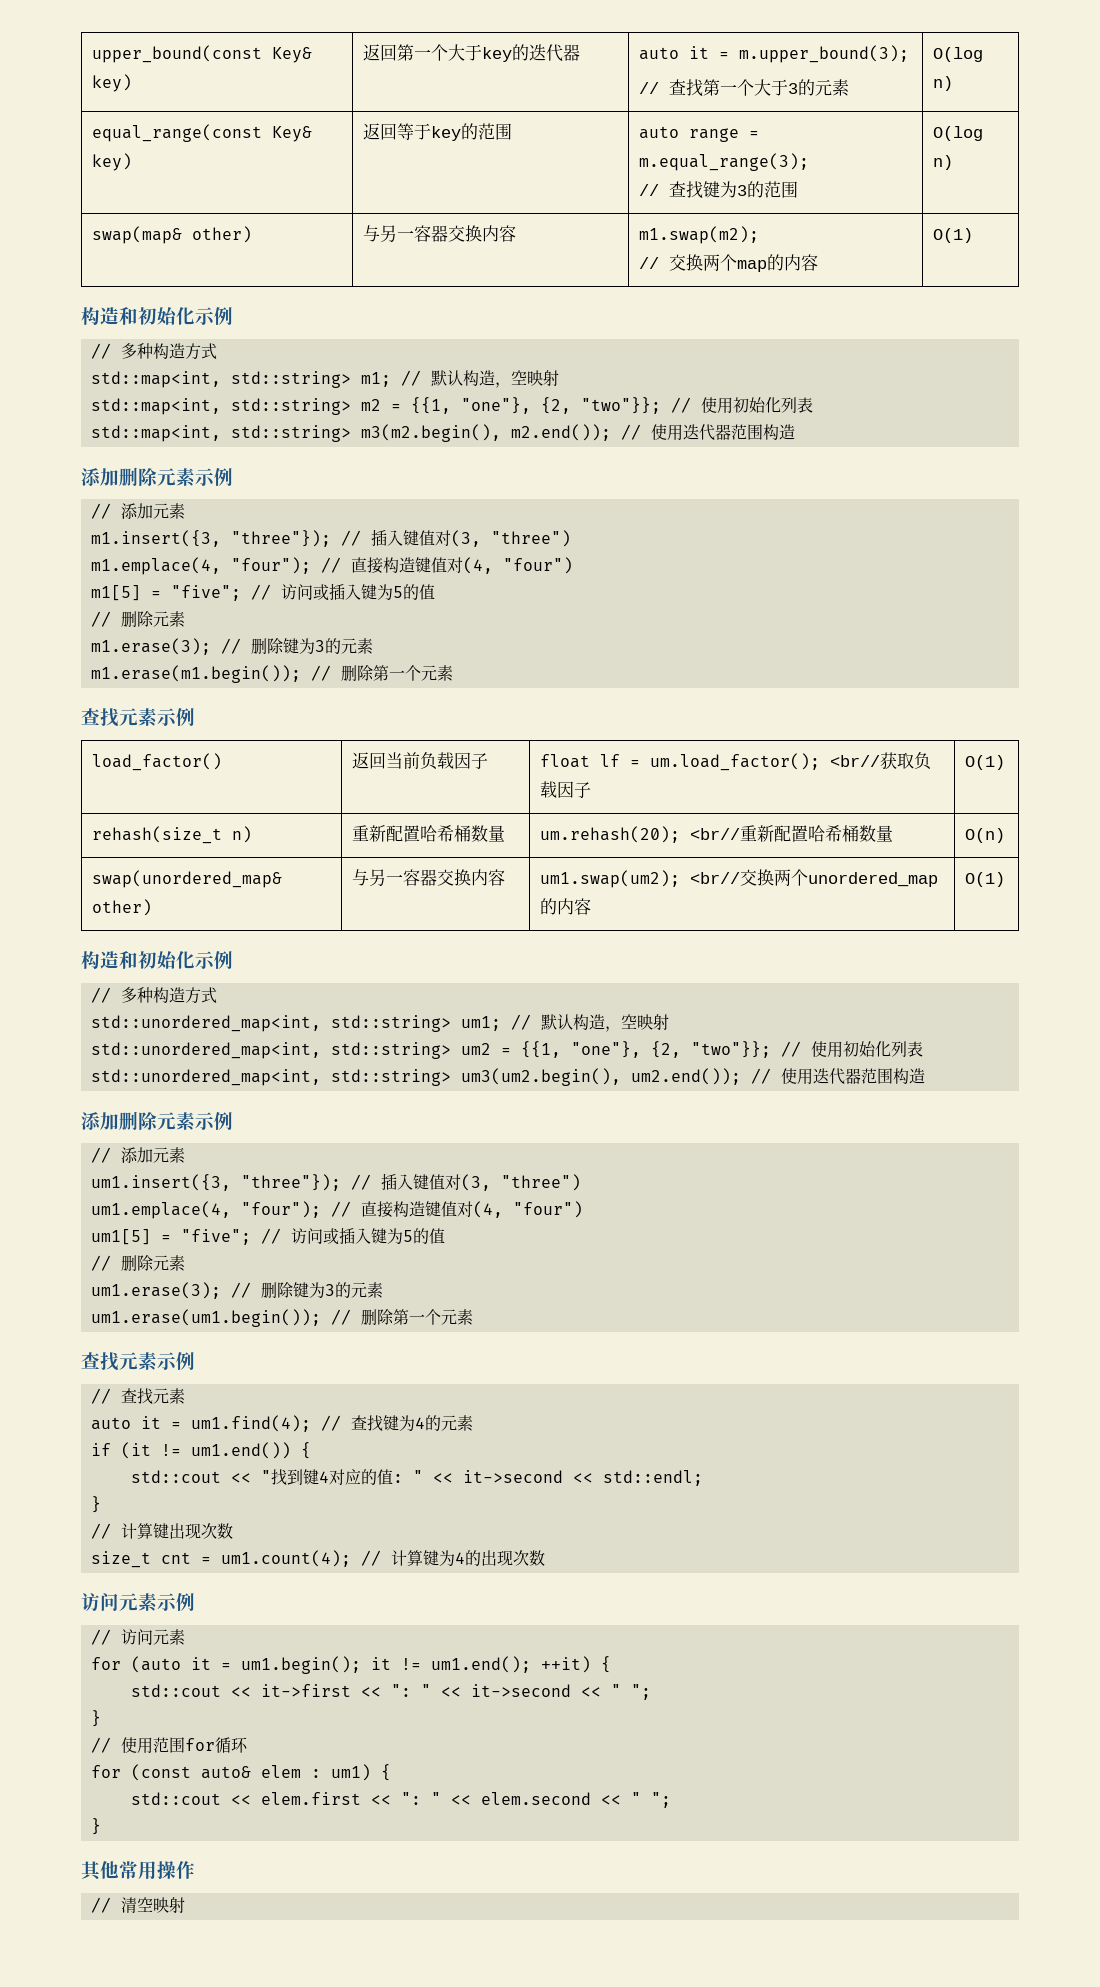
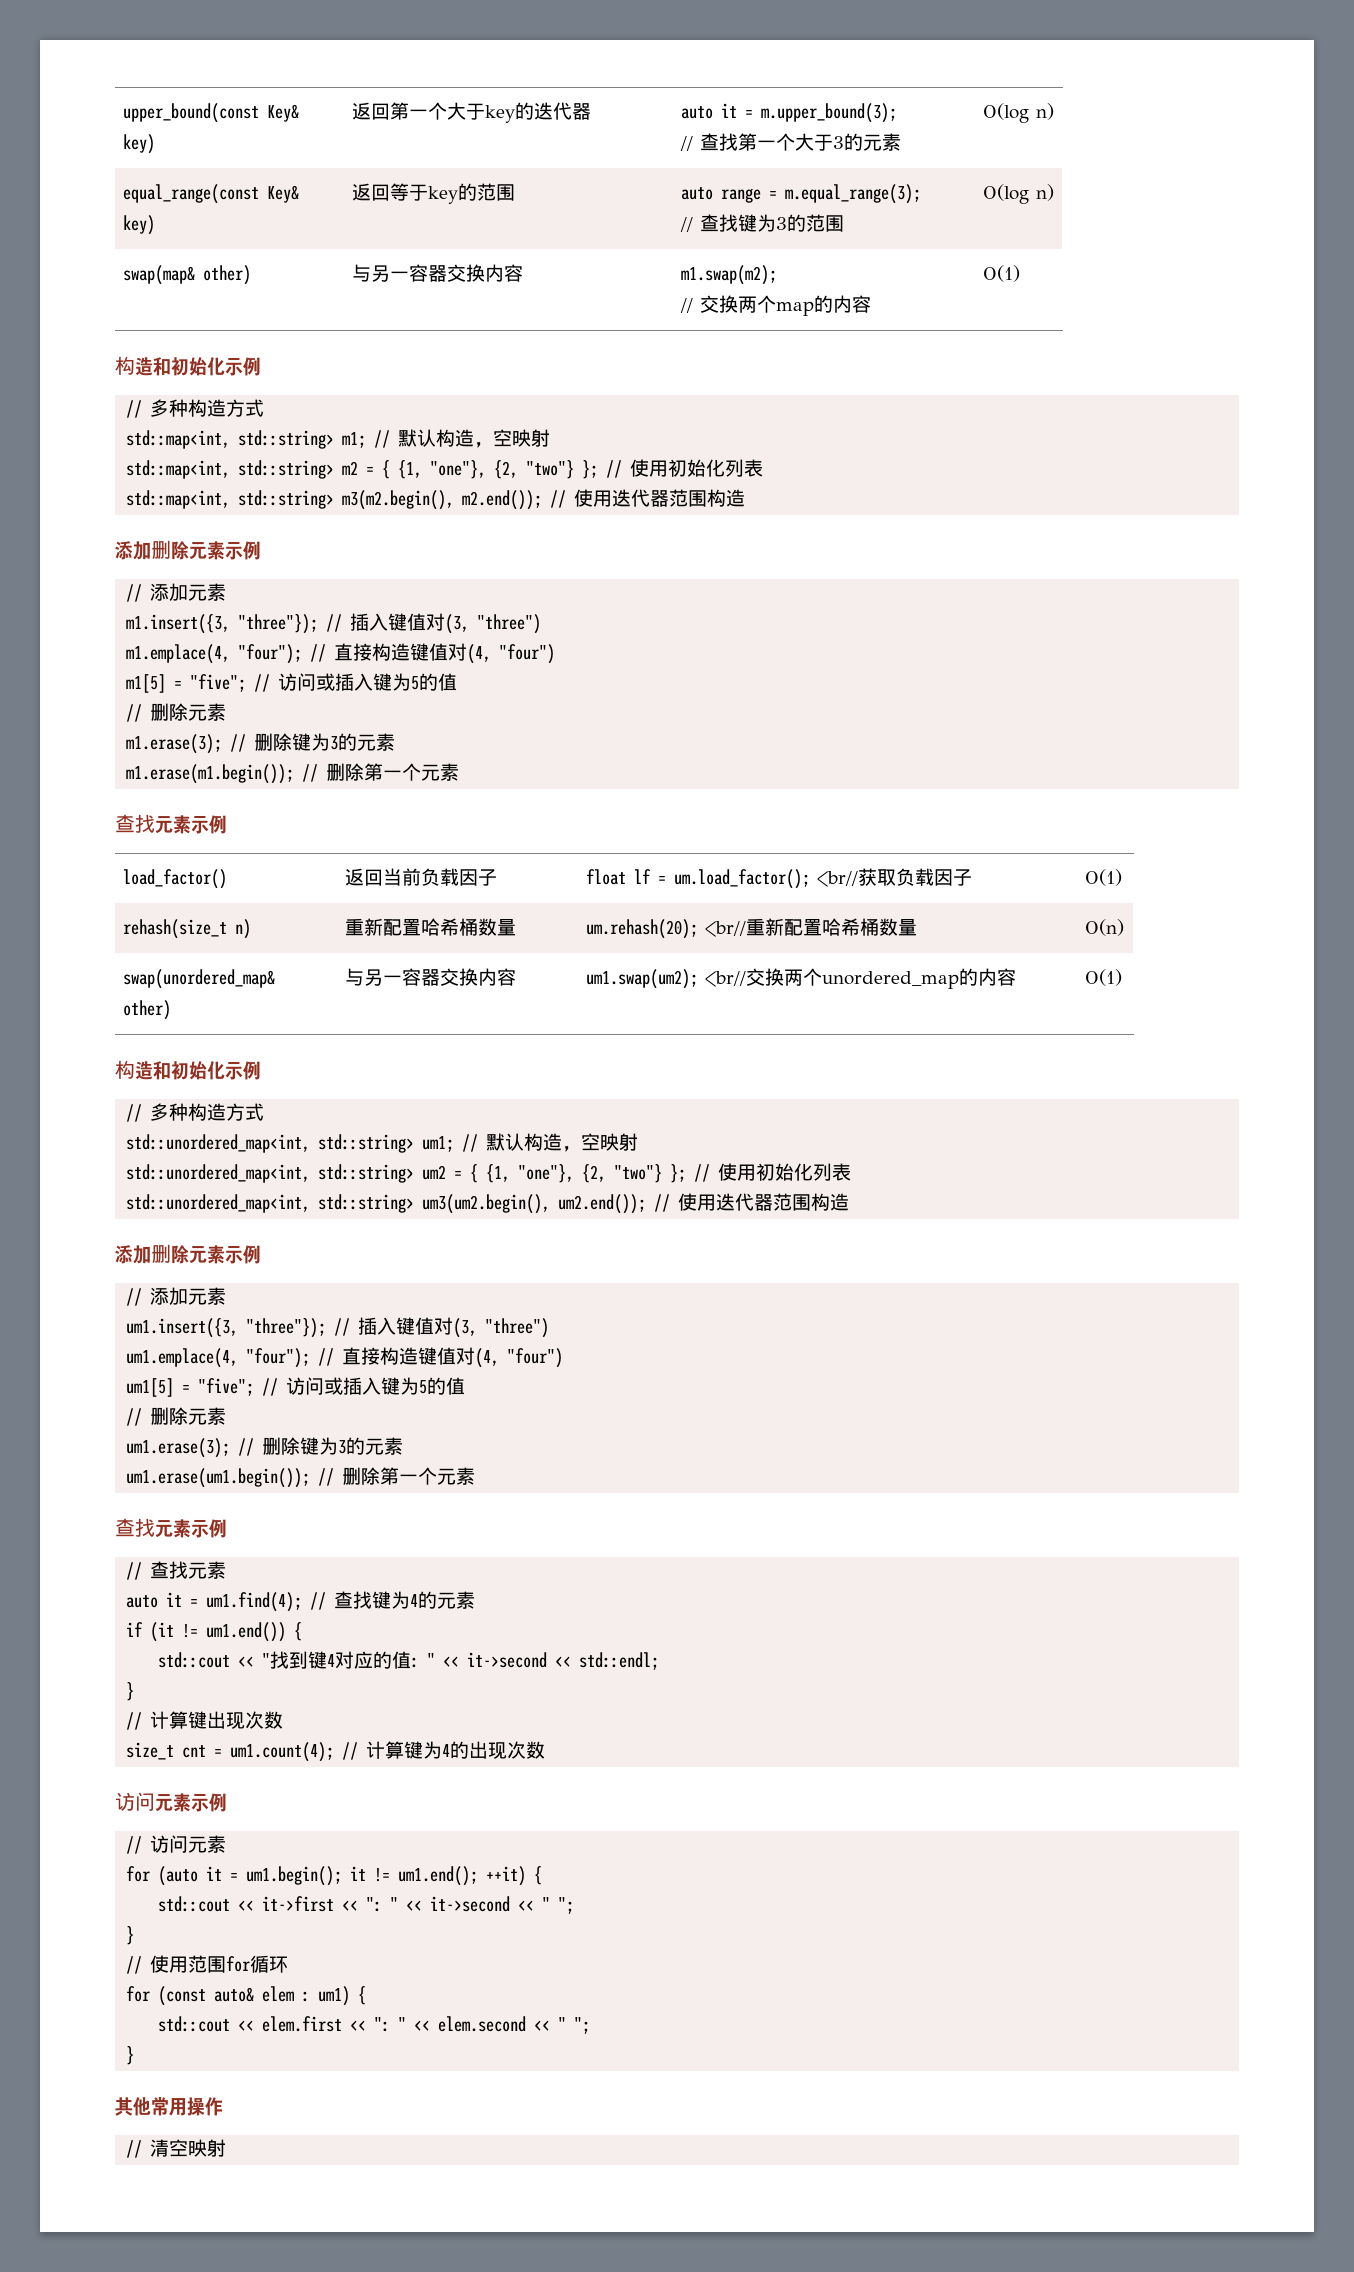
- std::map<int, std::string> m2 = {{1, "one"}, {2, "two"}}; // 使用初始化列表
+ std::map<int, std::string> m2 = { {1, "one"}, {2, "two"} }; // 使用初始化列表
- std::unordered_map<int, std::string> um2 = {{1, "one"}, {2, "two"}}; // 使用初始化列表
+ std::unordered_map<int, std::string> um2 = { {1, "one"}, {2, "two"} }; // 使用初始化列表

